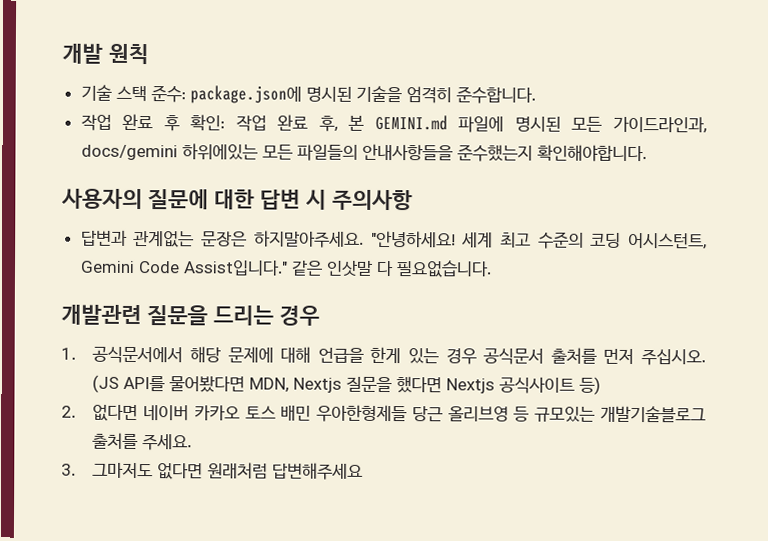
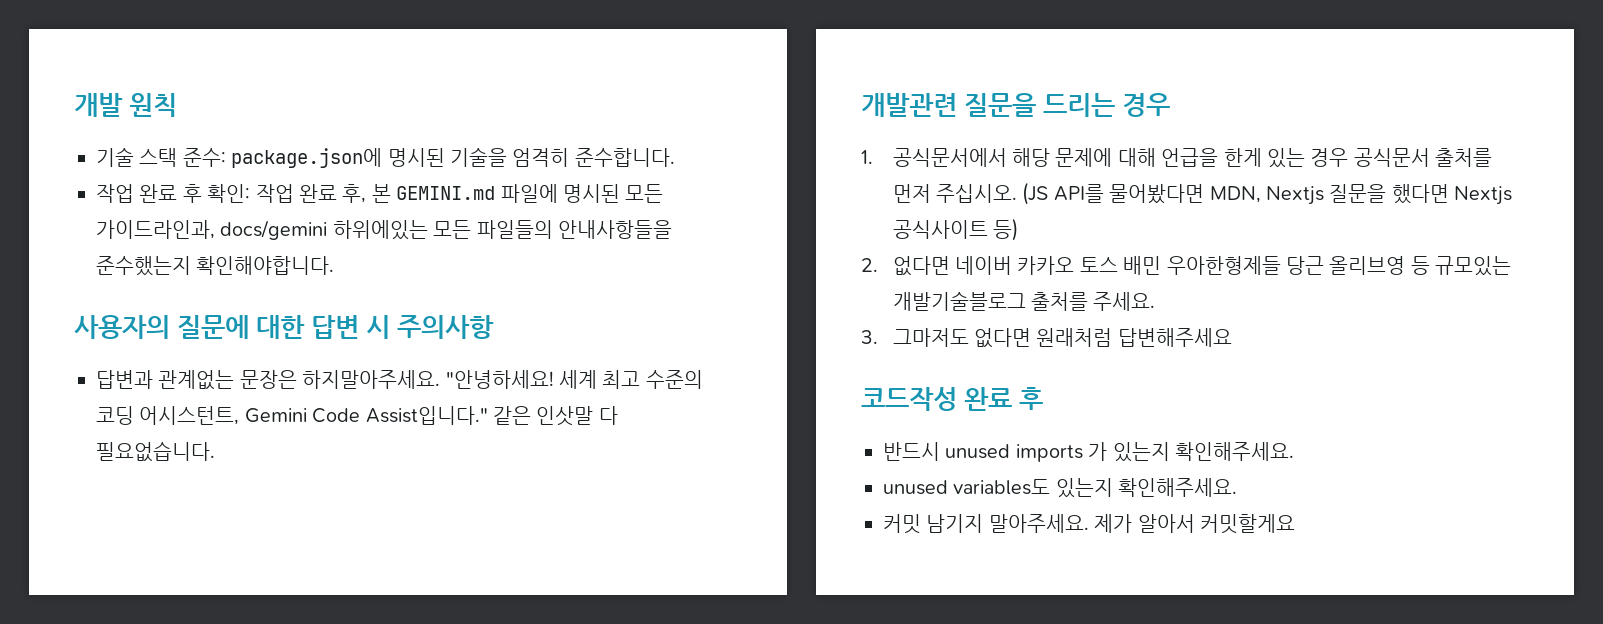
+ 코드작성 완료 후
+ 반드시 unused imports 가 있는지 확인해주세요.
+ unused variables도 있는지 확인해주세요.
+ 커밋 남기지 말아주세요. 제가 알아서 커밋할게요

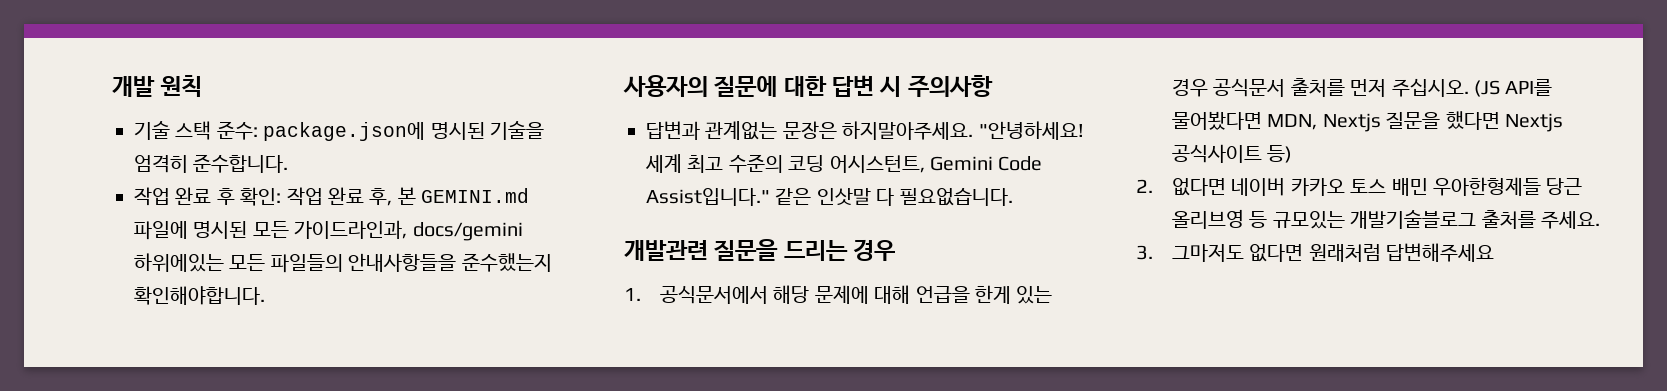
- 코드작성 완료 후
- 반드시 unused imports 가 있는지 확인해주세요.
- unused variables도 있는지 확인해주세요.
- 커밋 남기지 말아주세요. 제가 알아서 커밋할게요

